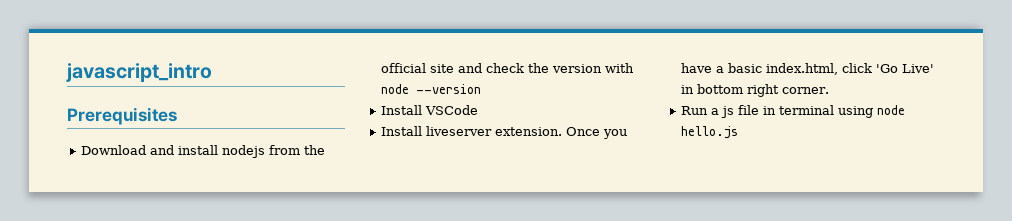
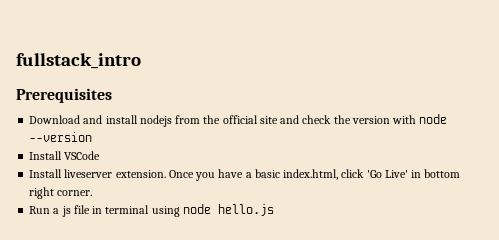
- javascript_intro
+ fullstack_intro

